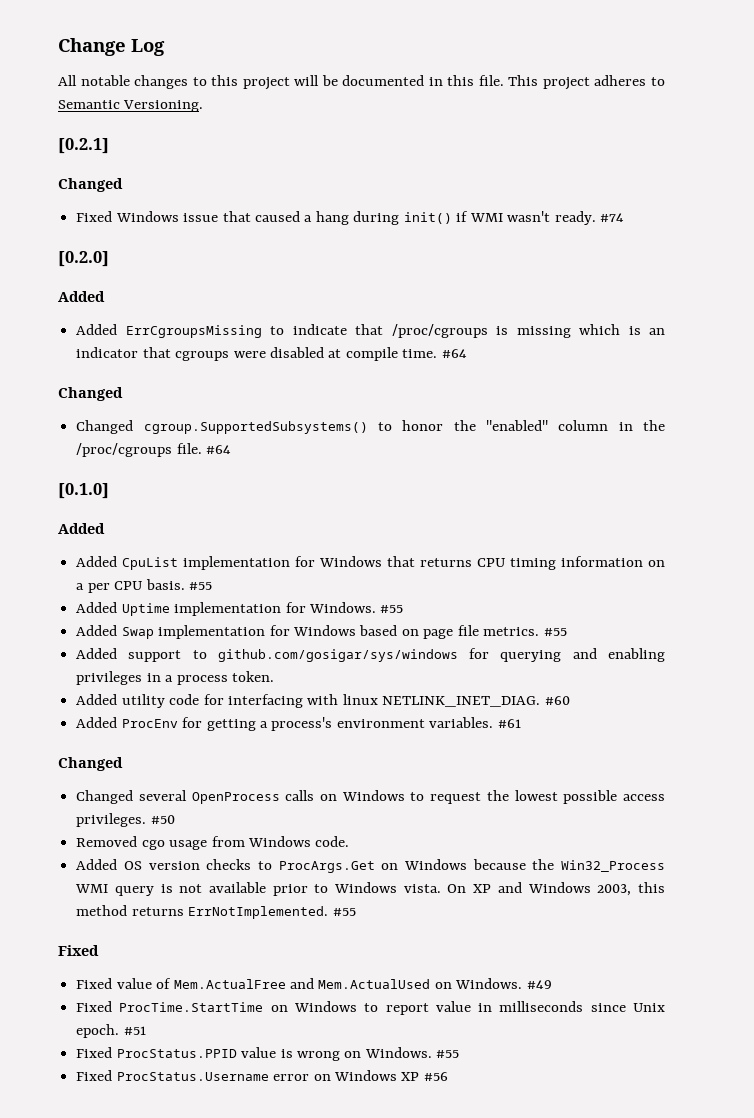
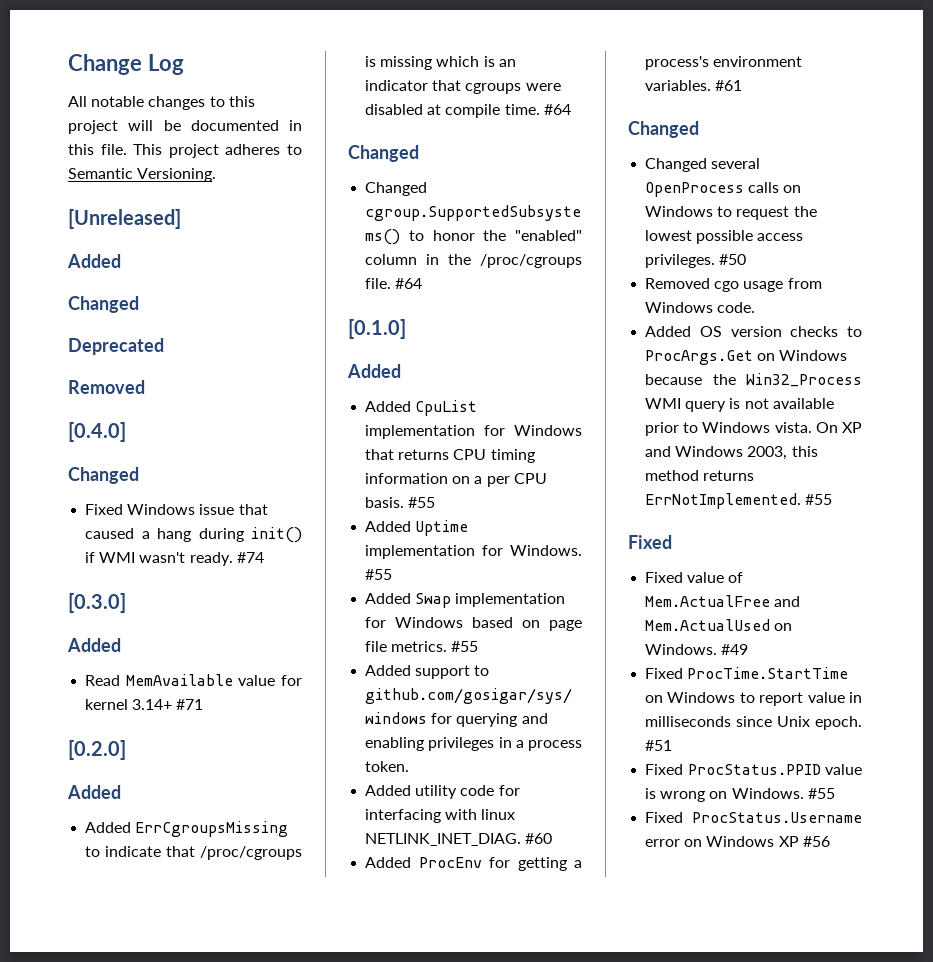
- [0.2.1]
+ [Unreleased]
+ Added
+ Changed
+ Deprecated
+ Removed
+ [0.4.0]
+ [0.3.0]
+ Added
+ Read MemAvailable value for kernel 3.14+ #71

